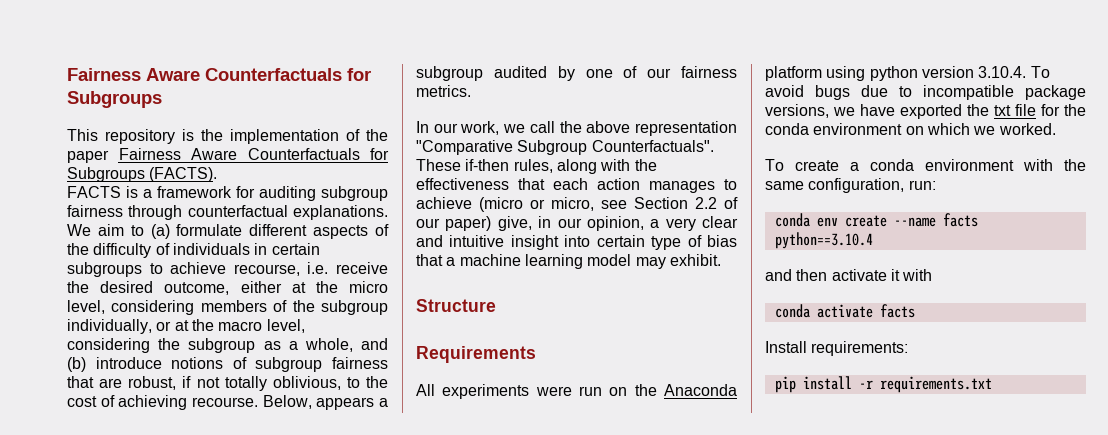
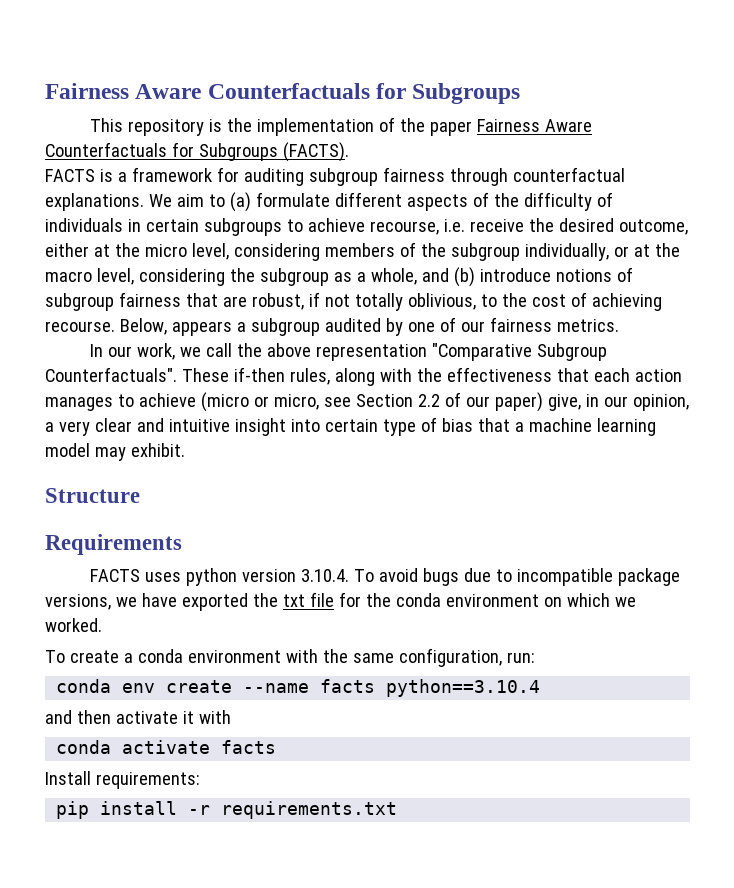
- All experiments were run on the Anaconda platform using python version 3.10.4. To avoid bugs due to incompatible package versions, we have exported the txt file for the conda environment on which we worked.
+ FACTS uses python version 3.10.4. To avoid bugs due to incompatible package versions, we have exported the txt file for the conda environment on which we worked.

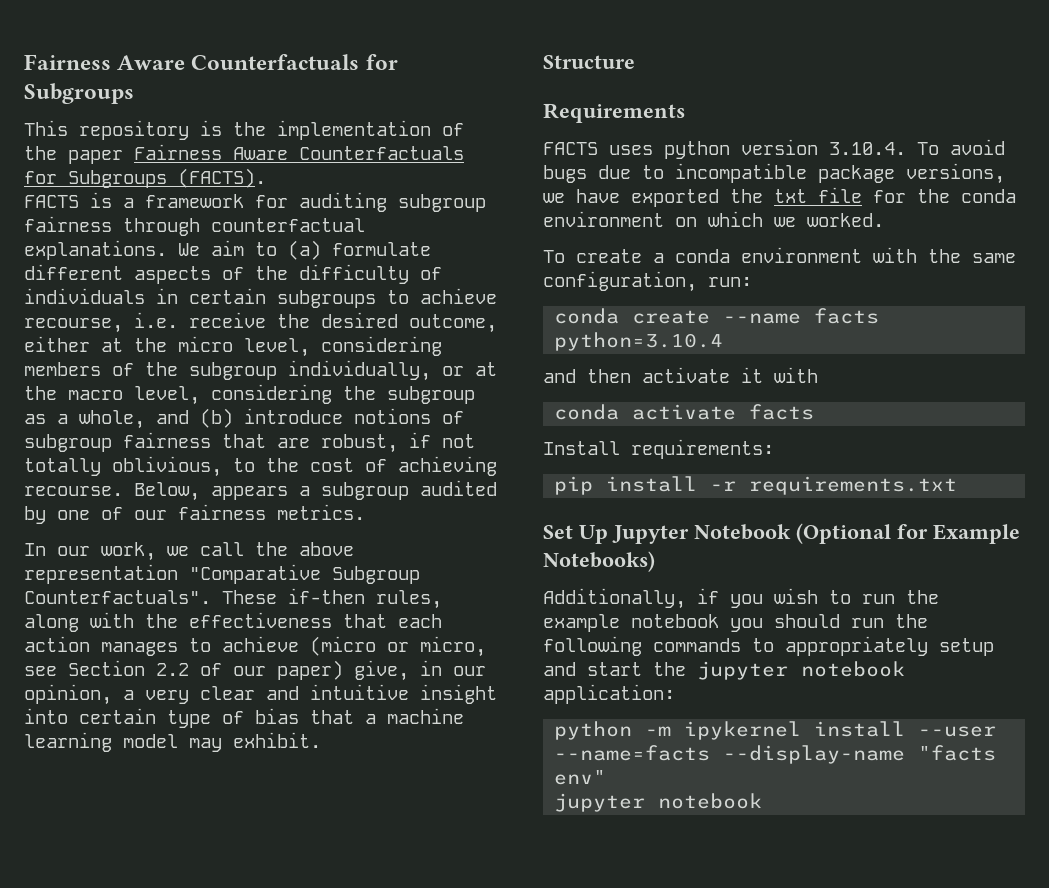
- conda env create --name facts python==3.10.4
+ conda create --name facts python=3.10.4
+ Set Up Jupyter Notebook (Optional for Example Notebooks)
+ Additionally, if you wish to run the example notebook you should run the following commands to appropriately setup and start the jupyter notebook application:
+ python -m ipykernel install --user --name=facts --display-name "facts env"
+ jupyter notebook

